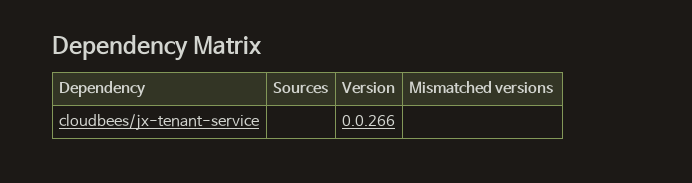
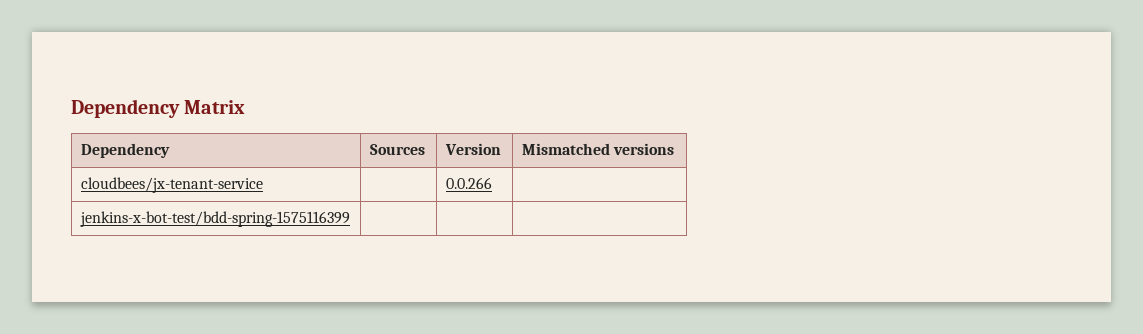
+ jenkins-x-bot-test/bdd-spring-1575116399 | | |

